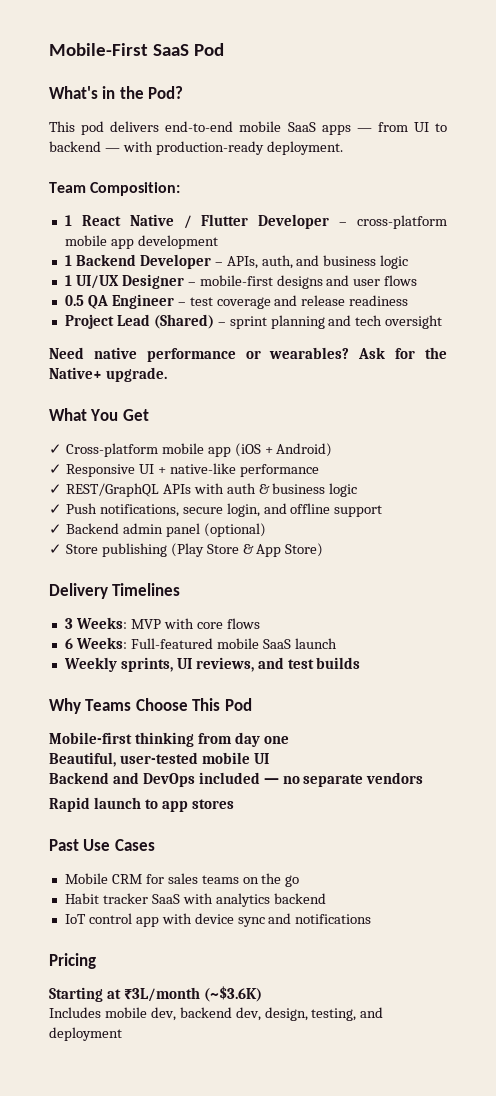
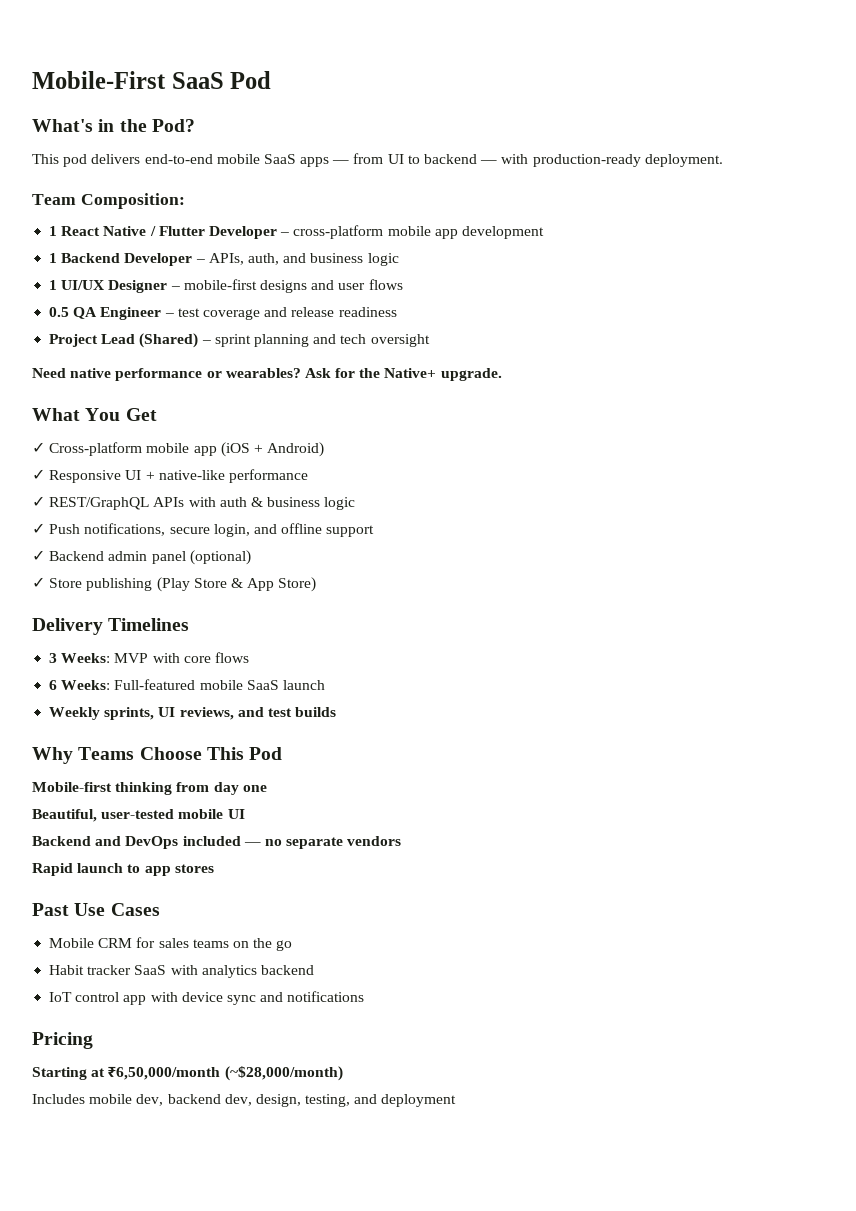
- Starting at ₹3L/month (~$3.6K)
+ Starting at ₹6,50,000/month (~$28,000/month)

